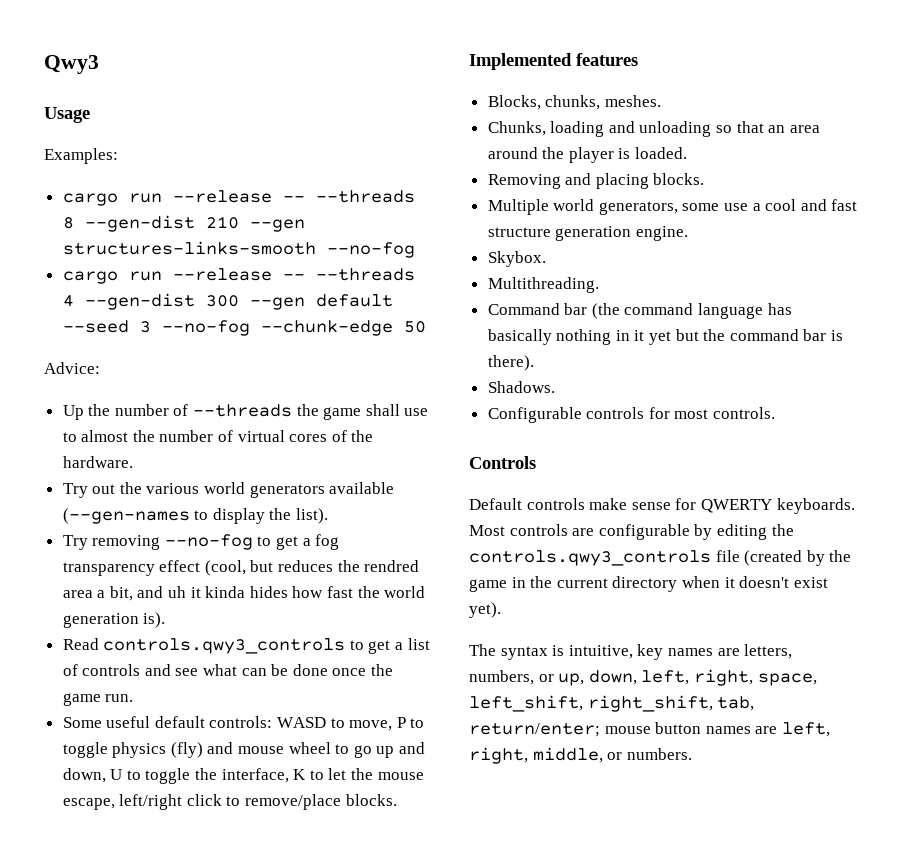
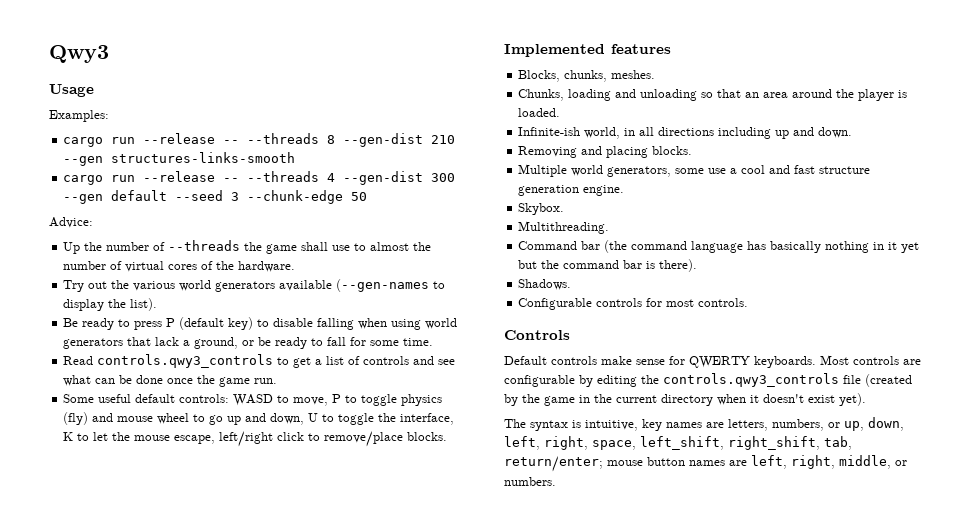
- cargo run --release -- --threads 8 --gen-dist 210 --gen structures-links-smooth --no-fog
+ cargo run --release -- --threads 8 --gen-dist 210 --gen structures-links-smooth
- cargo run --release -- --threads 4 --gen-dist 300 --gen default --seed 3 --no-fog --chunk-edge 50
+ cargo run --release -- --threads 4 --gen-dist 300 --gen default --seed 3 --chunk-edge 50
- Try removing --no-fog to get a fog transparency effect (cool, but reduces the rendred area a bit, and uh it kinda hides how fast the world generation is).
+ Be ready to press P (default key) to disable falling when using world generators that lack a ground, or be ready to fall for some time.
+ Infinite-ish world, in all directions including up and down.

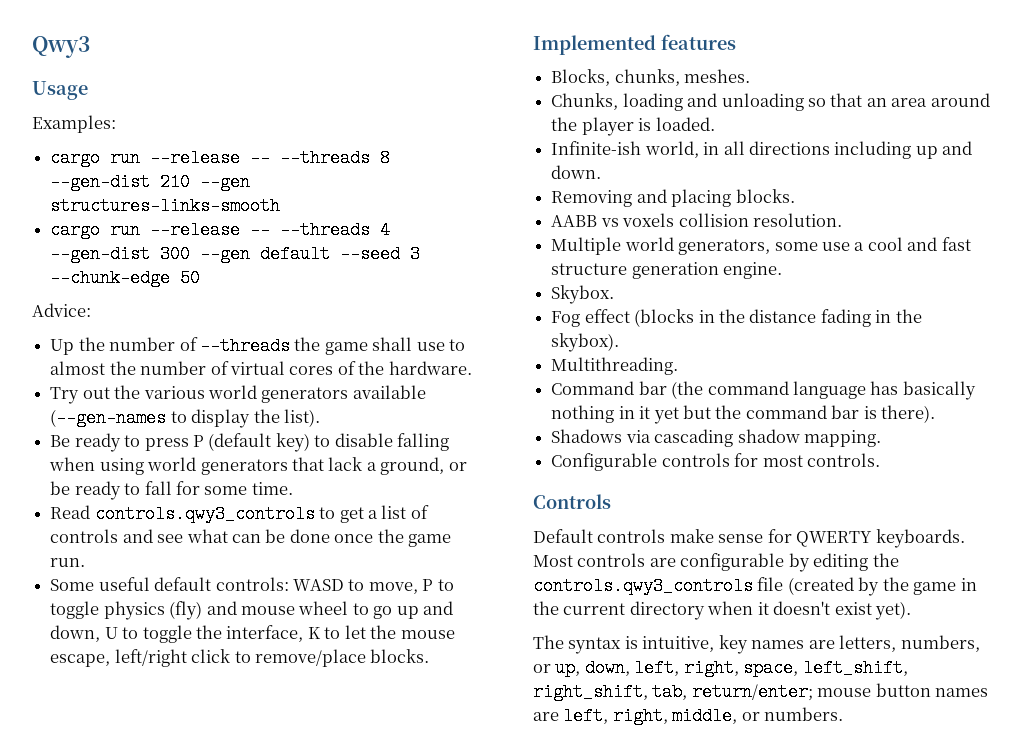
+ AABB vs voxels collision resolution.
+ Fog effect (blocks in the distance fading in the skybox).
- Shadows.
+ Shadows via cascading shadow mapping.

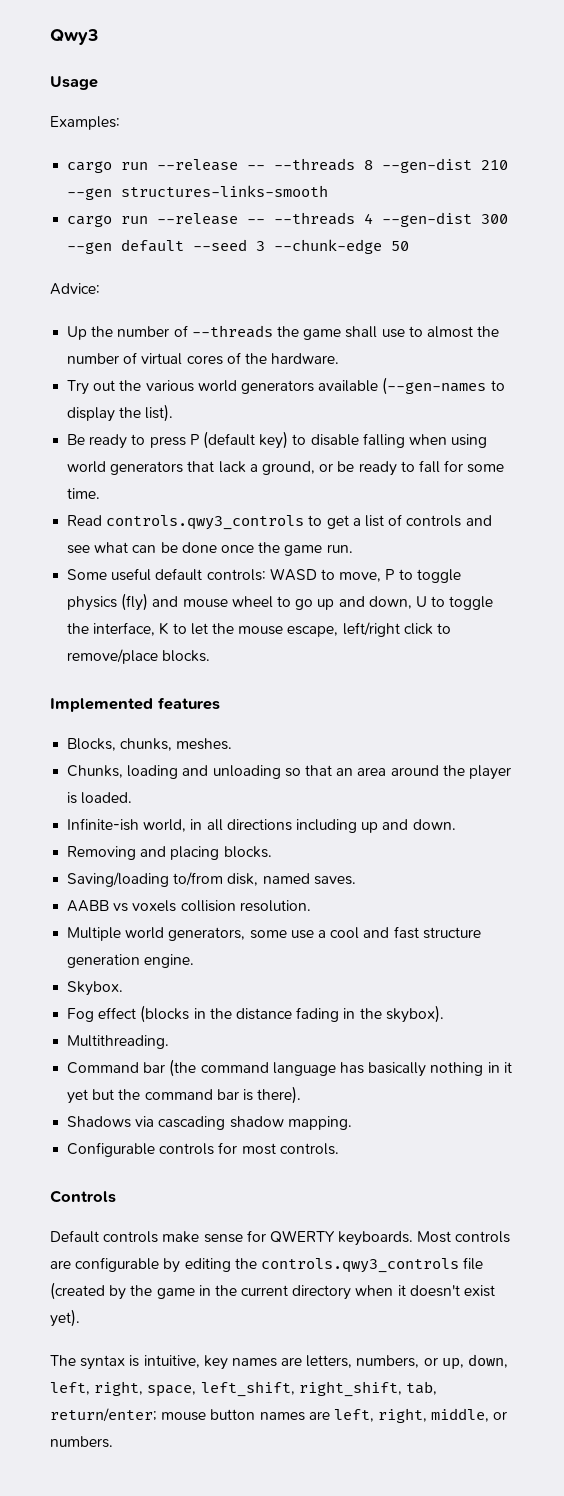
+ Saving/loading to/from disk, named saves.

